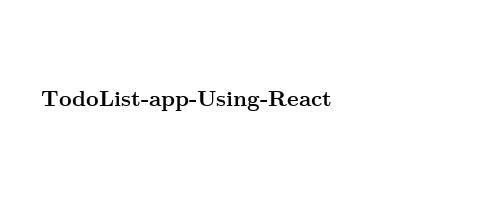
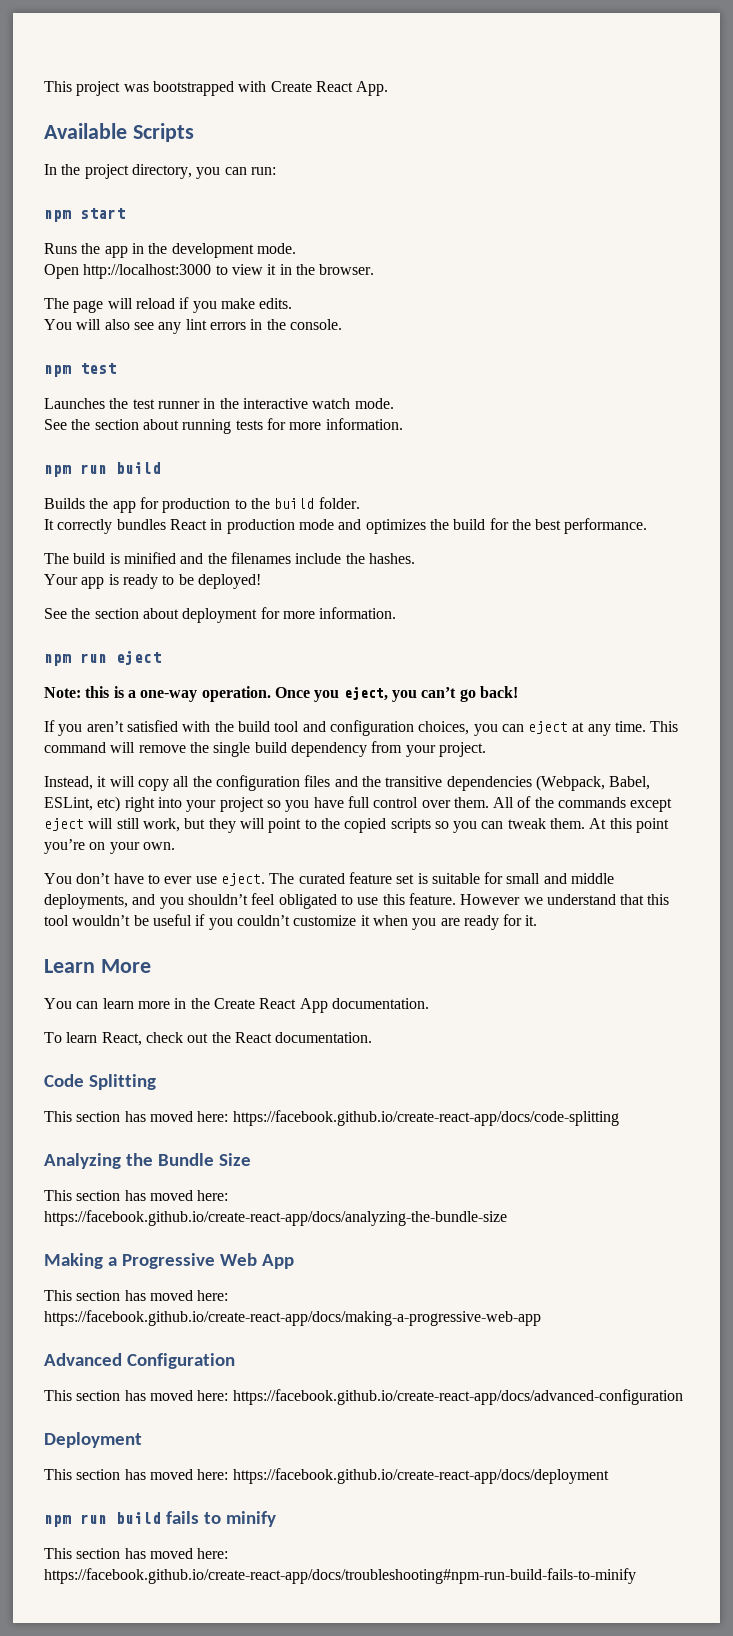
- TodoList-app-Using-React
+ This project was bootstrapped with Create React App.
+ Available Scripts
+ In the project directory, you can run:
+ npm start
+ Runs the app in the development mode.
+ Open http://localhost:3000 to view it in the browser.
+ The page will reload if you make edits.
+ You will also see any lint errors in the console.
+ npm test
+ Launches the test runner in the interactive watch mode.
+ See the section about running tests for more information.
+ npm run build
+ Builds the app for production to the build folder.
+ It correctly bundles React in production mode and optimizes the build for the best performance.
+ The build is minified and the filenames include the hashes.
+ Your app is ready to be deployed!
+ See the section about deployment for more information.
+ npm run eject
+ Note: this is a one-way operation. Once you eject, you can’t go back!
+ If you aren’t satisfied with the build tool and configuration choices, you can eject at any time. This command will remove the single build dependency from your project.
+ Instead, it will copy all the configuration files and the transitive dependencies (Webpack, Babel, ESLint, etc) right into your project so you have full control over them. All of the commands except eject will still work, but they will point to the copied scripts so you can tweak them. At this point you’re on your own.
+ You don’t have to ever use eject. The curated feature set is suitable for small and middle deployments, and you shouldn’t feel obligated to use this feature. However we understand that this tool wouldn’t be useful if you couldn’t customize it when you are ready for it.
+ Learn More
+ You can learn more in the Create React App documentation.
+ To learn React, check out the React documentation.
+ Code Splitting
+ This section has moved here: https://facebook.github.io/create-react-app/docs/code-splitting
+ Analyzing the Bundle Size
+ This section has moved here: https://facebook.github.io/create-react-app/docs/analyzing-the-bundle-size
+ Making a Progressive Web App
+ This section has moved here: https://facebook.github.io/create-react-app/docs/making-a-progressive-web-app
+ Advanced Configuration
+ This section has moved here: https://facebook.github.io/create-react-app/docs/advanced-configuration
+ Deployment
+ This section has moved here: https://facebook.github.io/create-react-app/docs/deployment
+ npm run build fails to minify
+ This section has moved here: https://facebook.github.io/create-react-app/docs/troubleshooting#npm-run-build-fails-to-minify

